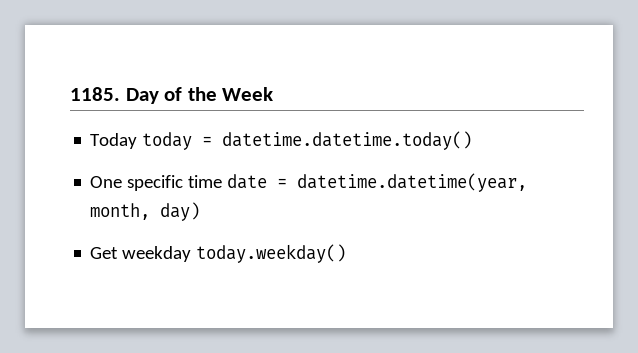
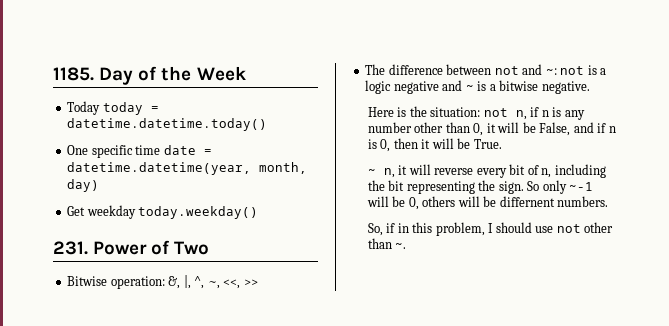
+ 231. Power of Two
+ Bitwise operation: &, |, ^, ~, <<, >>
+ The difference between not and ~: not is a logic negative and ~ is a bitwise negative.
+ Here is the situation: not n, if n is any number other than 0, it will be False, and if n is 0, then it will be True.
+ ~ n, it will reverse every bit of n, including the bit representing the sign. So only ~-1 will be 0, others will be differnent numbers.
+ So, if in this problem, I should use not other than ~.

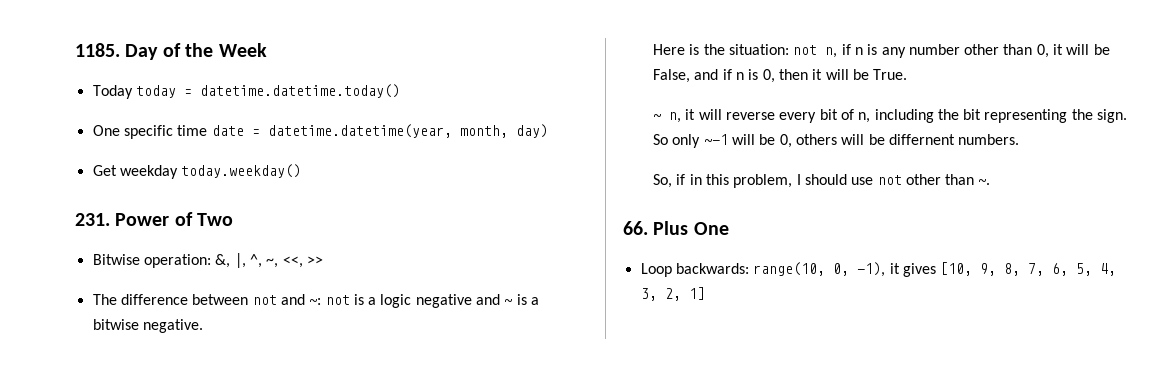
+ 66. Plus One
+ Loop backwards: range(10, 0, -1), it gives [10, 9, 8, 7, 6, 5, 4, 3, 2, 1]

